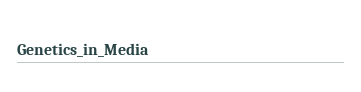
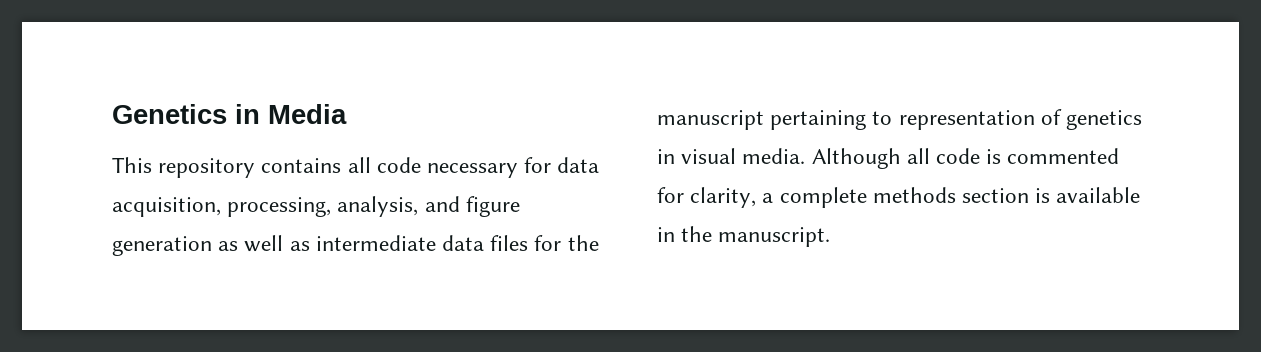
- Genetics_in_Media
+ Genetics in Media
+ This repository contains all code necessary for data acquisition, processing, analysis, and figure generation as well as intermediate data files for the manuscript pertaining to representation of genetics in visual media. Although all code is commented for clarity, a complete methods section is available in the manuscript.

